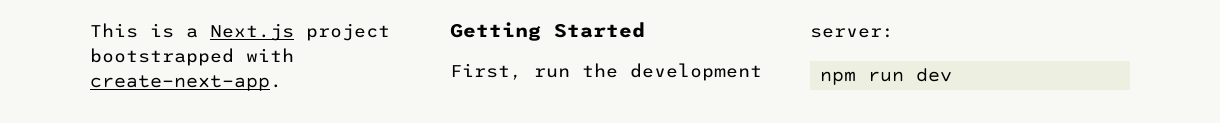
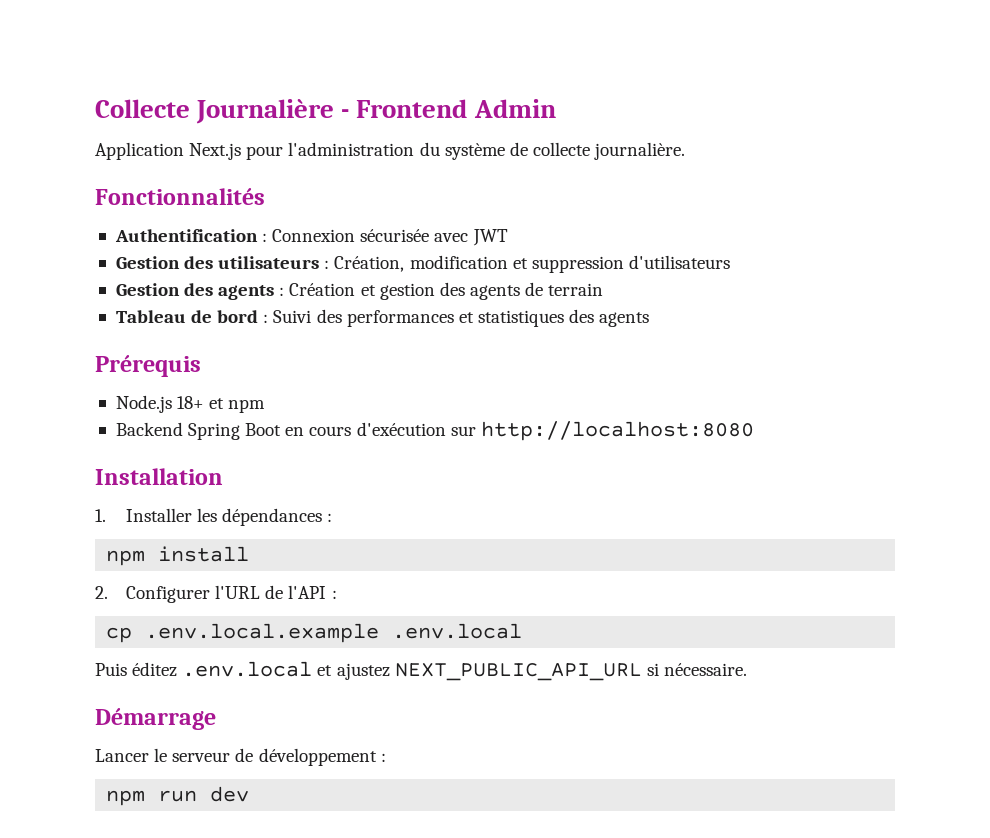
- This is a Next.js project bootstrapped with create-next-app.
- Getting Started
- First, run the development server:
+ Collecte Journalière - Frontend Admin
+ Application Next.js pour l'administration du système de collecte journalière.
+ Fonctionnalités
+ Authentification : Connexion sécurisée avec JWT
+ Gestion des utilisateurs : Création, modification et suppression d'utilisateurs
+ Gestion des agents : Création et gestion des agents de terrain
+ Tableau de bord : Suivi des performances et statistiques des agents
+ Prérequis
+ Node.js 18+ et npm
+ Backend Spring Boot en cours d'exécution sur http://localhost:8080
+ Installation
+ 1. Installer les dépendances :
+ npm install
+ 2. Configurer l'URL de l'API :
+ cp .env.local.example .env.local
+ Puis éditez .env.local et ajustez NEXT_PUBLIC_API_URL si nécessaire.
+ Démarrage
+ Lancer le serveur de développement :

